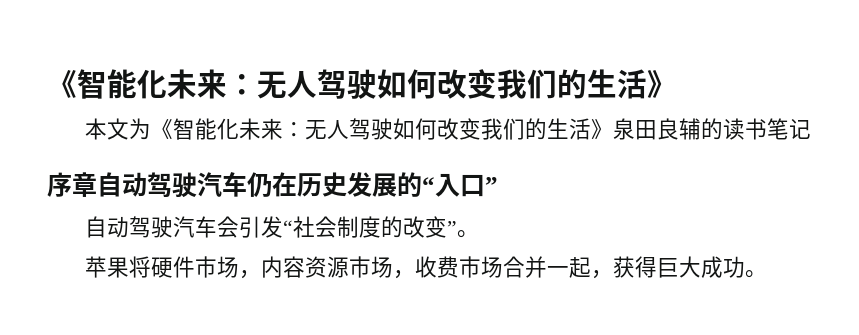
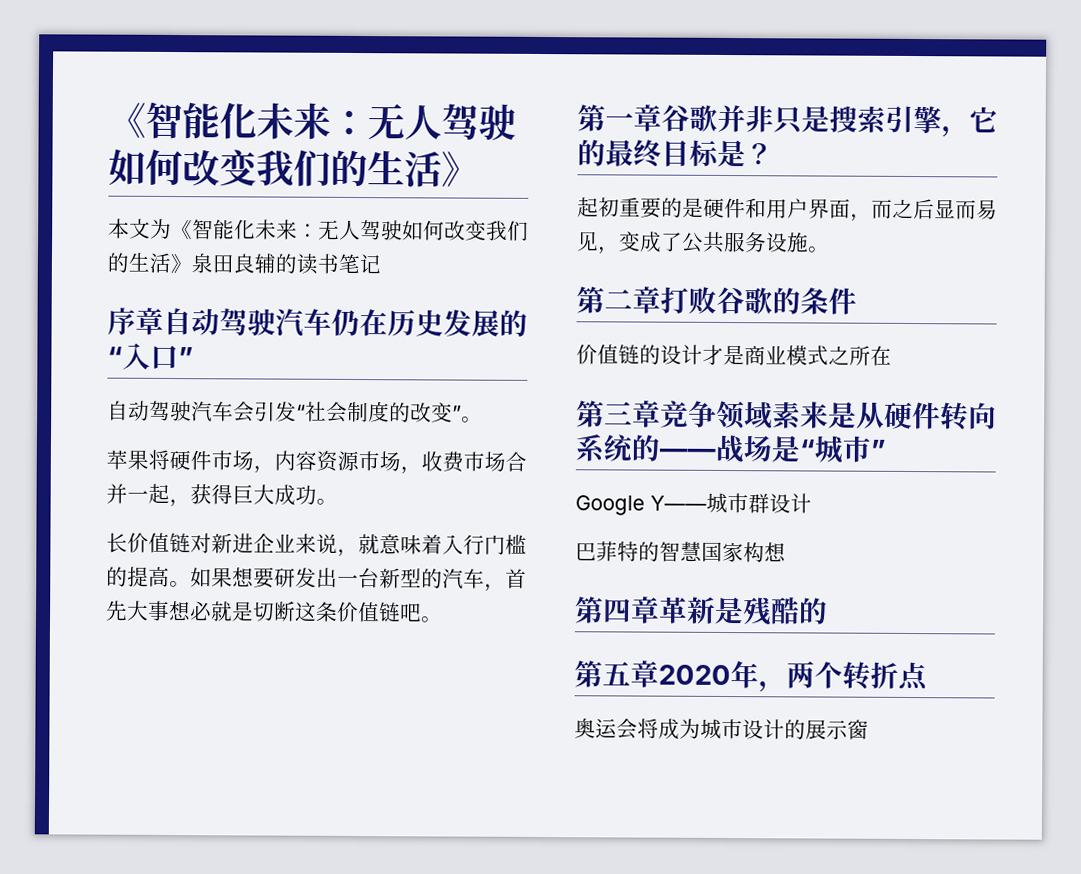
+ 长价值链对新进企业来说，就意味着入行门槛的提高。如果想要研发出一台新型的汽车，首先大事想必就是切断这条价值链吧。
+ 第一章谷歌并非只是搜索引擎，它的最终目标是？
+ 起初重要的是硬件和用户界面，而之后显而易见，变成了公共服务设施。
+ 第二章打败谷歌的条件
+ 价值链的设计才是商业模式之所在
+ 第三章竞争领域素来是从硬件转向系统的——战场是“城市”
+ Google Y——城市群设计
+ 巴菲特的智慧国家构想
+ 第四章革新是残酷的
+ 第五章2020年，两个转折点
+ 奥运会将成为城市设计的展示窗

